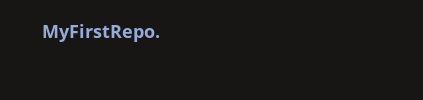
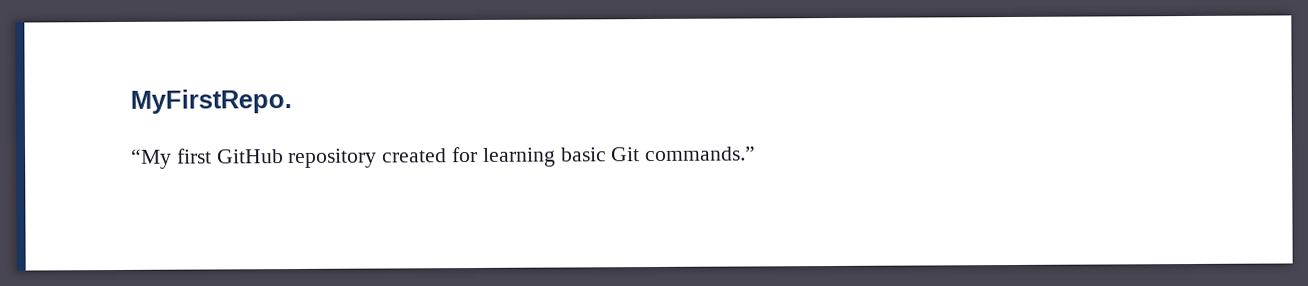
+ “My first GitHub repository created for learning basic Git commands.”

